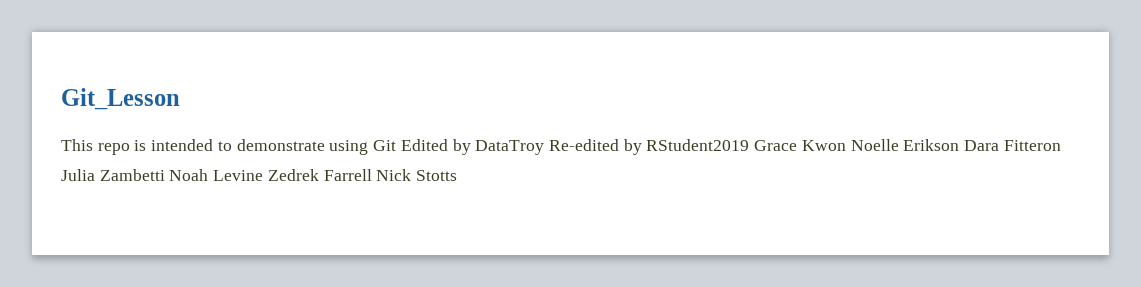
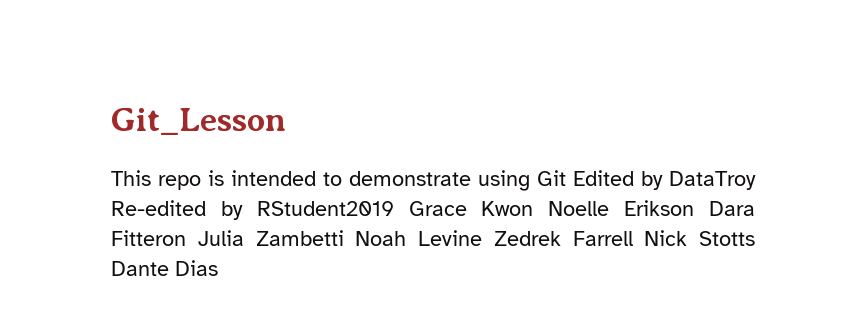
- This repo is intended to demonstrate using Git Edited by DataTroy Re-edited by RStudent2019 Grace Kwon Noelle Erikson Dara Fitteron Julia Zambetti Noah Levine Zedrek Farrell Nick Stotts
+ This repo is intended to demonstrate using Git Edited by DataTroy Re-edited by RStudent2019 Grace Kwon Noelle Erikson Dara Fitteron Julia Zambetti Noah Levine Zedrek Farrell Nick Stotts Dante Dias

